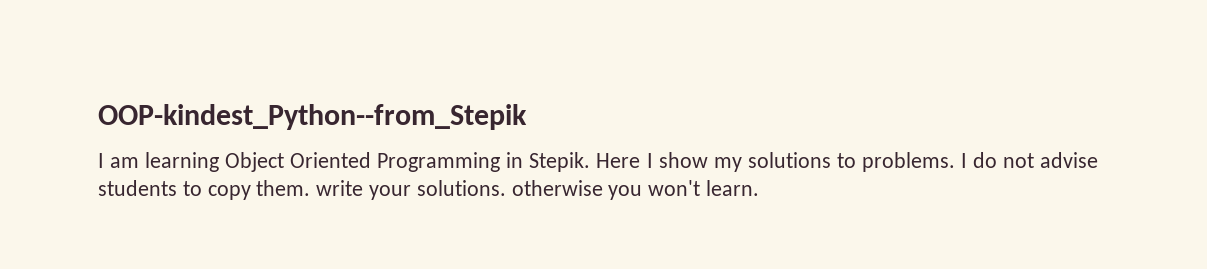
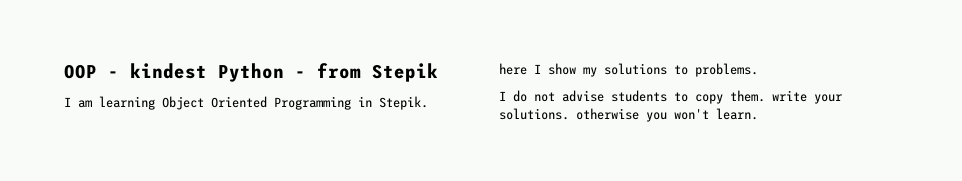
- OOP-kindest_Python--from_Stepik
+ OOP - kindest Python - from Stepik
- I am learning Object Oriented Programming in Stepik. Here I show my solutions to problems. I do not advise students to copy them. write your solutions. otherwise you won't learn.
+ I am learning Object Oriented Programming in Stepik.
+ here I show my solutions to problems.
+ I do not advise students to copy them. write your solutions. otherwise you won't learn.

